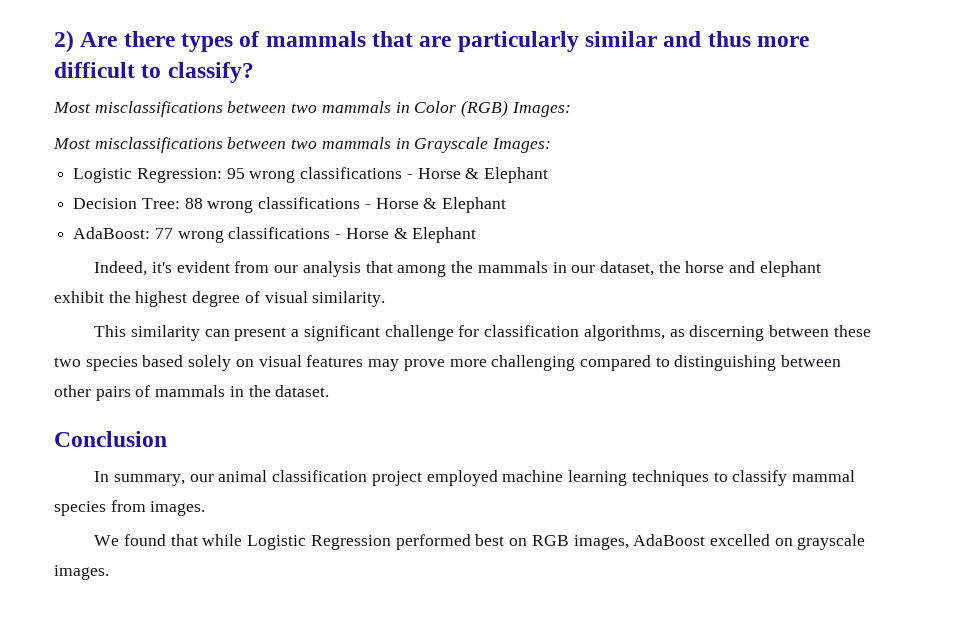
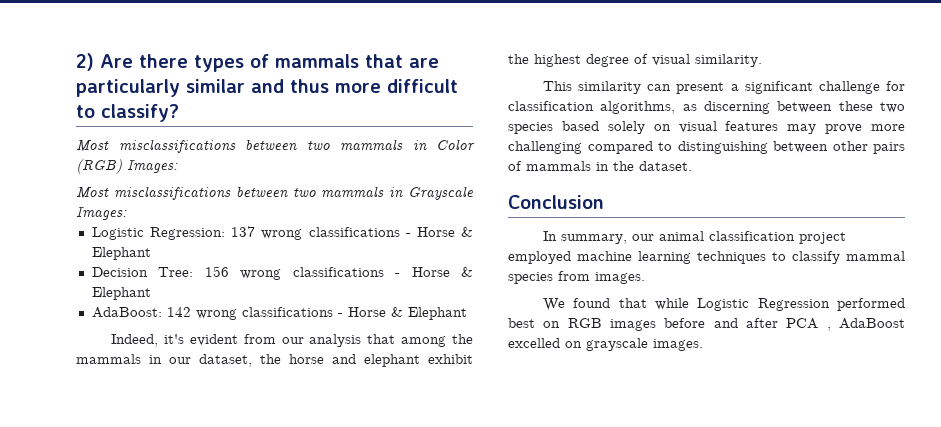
- Logistic Regression: 95 wrong classifications - Horse & Elephant
+ Logistic Regression: 137 wrong classifications - Horse & Elephant
- Decision Tree: 88 wrong classifications - Horse & Elephant
+ Decision Tree: 156 wrong classifications - Horse & Elephant
- AdaBoost: 77 wrong classifications - Horse & Elephant
+ AdaBoost: 142 wrong classifications - Horse & Elephant
- We found that while Logistic Regression performed best on RGB images, AdaBoost excelled on grayscale images.
+ We found that while Logistic Regression performed best on RGB images before and after PCA , AdaBoost excelled on grayscale images.

